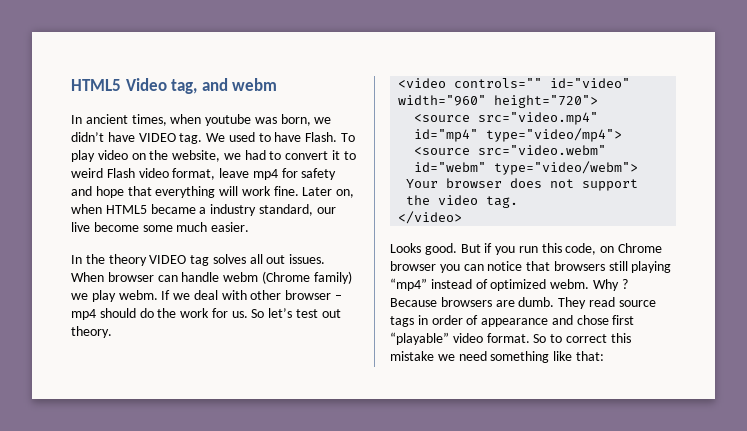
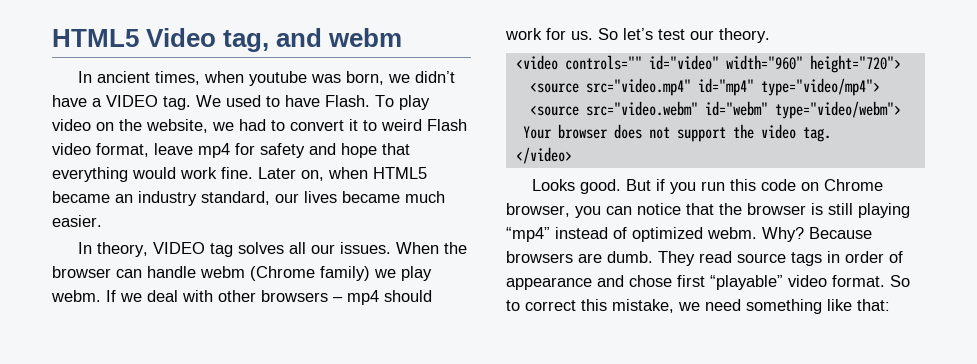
- In ancient times, when youtube was born, we didn’t have VIDEO tag.
+ In ancient times, when youtube was born, we didn’t have a VIDEO tag.
- To play video on the website, we had to convert it to weird Flash video format, leave mp4 for safety and hope that everything will work fine.
+ To play video on the website, we had to convert it to weird Flash video format, leave mp4 for safety and hope that everything would work fine.
- Later on, when HTML5 became a industry standard, our live become some much easier.
+ Later on, when HTML5 became an industry standard, our lives became much easier.
- In the theory VIDEO tag solves all out issues.
+ In theory, VIDEO tag solves all our issues.
- When browser can handle webm (Chrome family) we play webm.
+ When the browser can handle webm (Chrome family) we play webm.
- If we deal with other browser – mp4 should do the work for us.
+ If we deal with other browsers – mp4 should work for us.
- So let’s test out theory.
+ So let’s test our theory.
- But if you run this code, on Chrome browser you can notice that browsers still playing “mp4” instead of optimized webm.
+ But if you run this code on Chrome browser, you can notice that the browser is still playing “mp4” instead of optimized webm.
- Why ?
+ Why?
- So to correct this mistake we need something like that:
+ So to correct this mistake, we need something like that:

